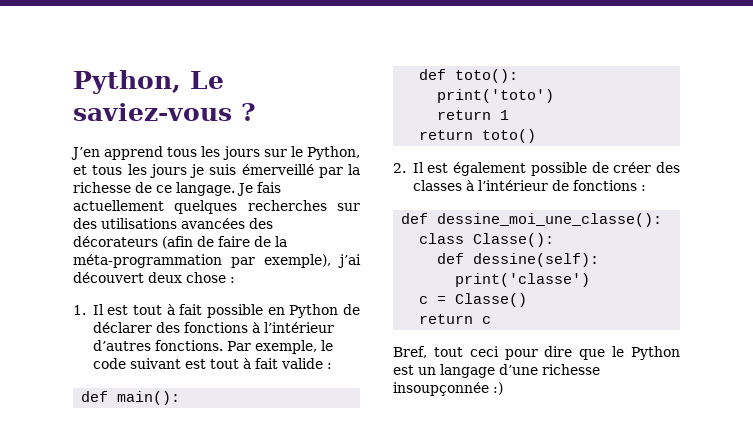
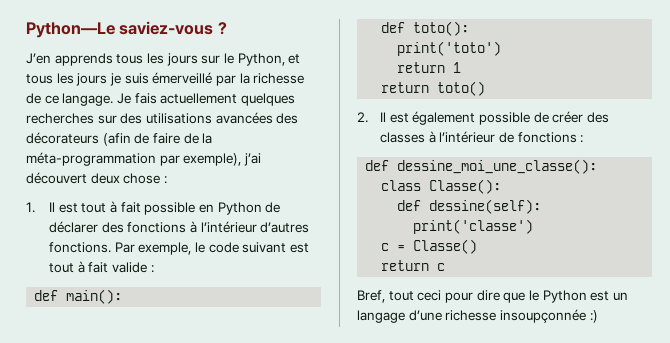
- Python, Le saviez-vous ?
+ Python—Le saviez-vous ?
- J’en apprend tous les jours sur le Python, et tous les jours je suis émerveillé par la richesse de ce langage.
+ J’en apprends tous les jours sur le Python, et tous les jours je suis émerveillé par la richesse de ce langage.

